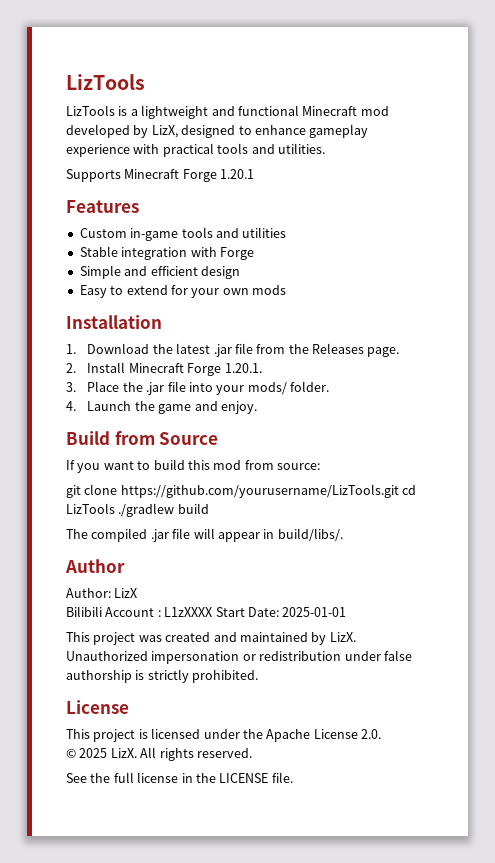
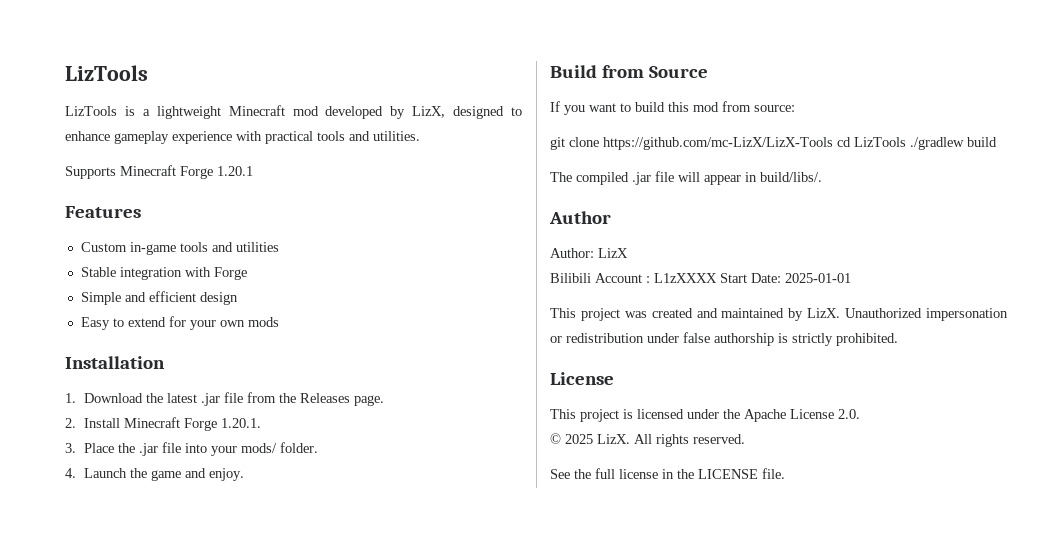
- LizTools is a lightweight and functional Minecraft mod developed by LizX, designed to enhance gameplay experience with practical tools and utilities.
+ LizTools is a lightweight Minecraft mod developed by LizX, designed to enhance gameplay experience with practical tools and utilities.
- git clone https://github.com/yourusername/LizTools.git cd LizTools ./gradlew build
+ git clone https://github.com/mc-LizX/LizX-Tools cd LizTools ./gradlew build

